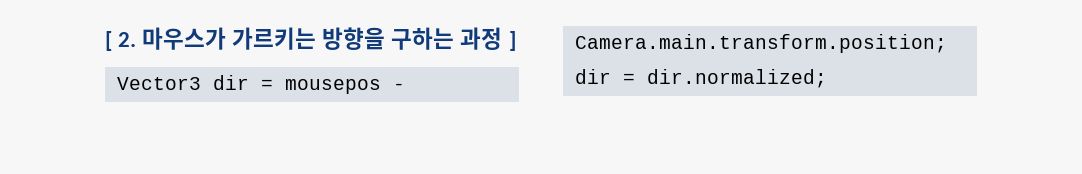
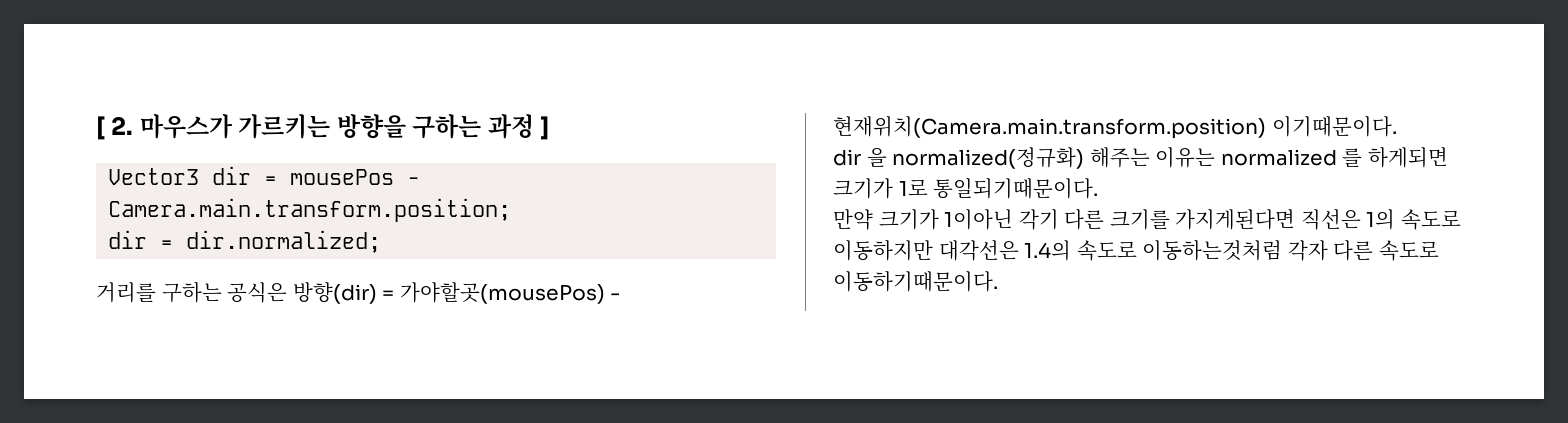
- Vector3 dir = mousepos - Camera.main.transform.position;
+ Vector3 dir = mousePos - Camera.main.transform.position;
+ 거리를 구하는 공식은 방향(dir) = 가야할곳(mousePos) - 현재위치(Camera.main.transform.position) 이기때문이다.
+ dir 을 normalized(정규화) 해주는 이유는 normalized 를 하게되면 크기가 1로 통일되기때문이다.
+ 만약 크기가 1이아닌 각기 다른 크기를 가지게된다면 직선은 1의 속도로 이동하지만 대각선은 1.4의 속도로 이동하는것처럼 각자 다른 속도로 이동하기때문이다.

